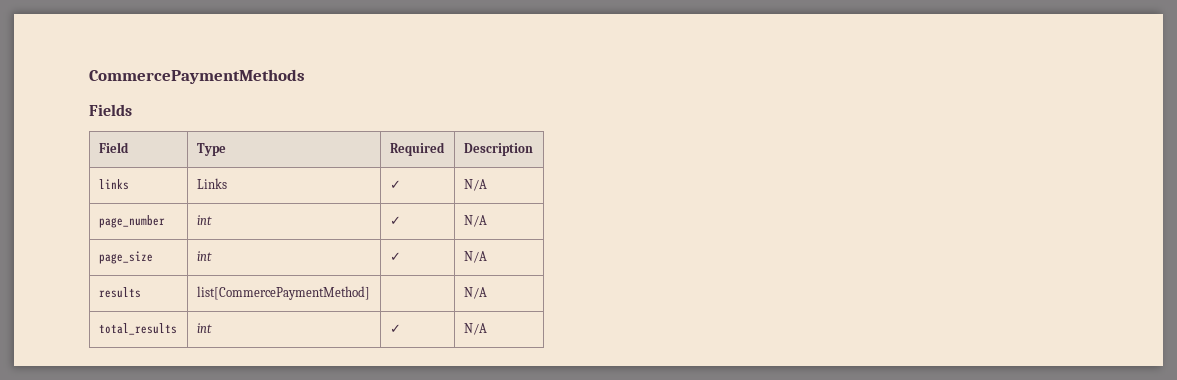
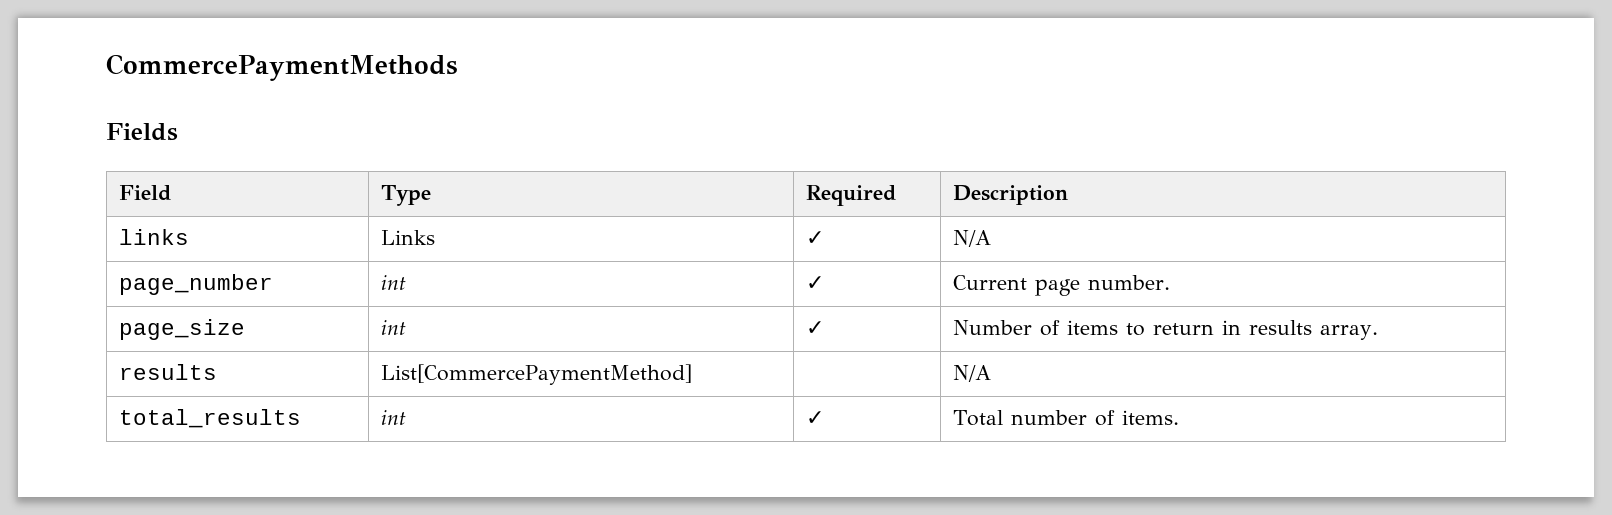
- page_number | int | ✓ | N/A
+ page_number | int | ✓ | Current page number.
- page_size | int | ✓ | N/A
+ page_size | int | ✓ | Number of items to return in results array.
- results | list[CommercePaymentMethod] | | N/A
+ results | List[CommercePaymentMethod] | | N/A
- total_results | int | ✓ | N/A
+ total_results | int | ✓ | Total number of items.

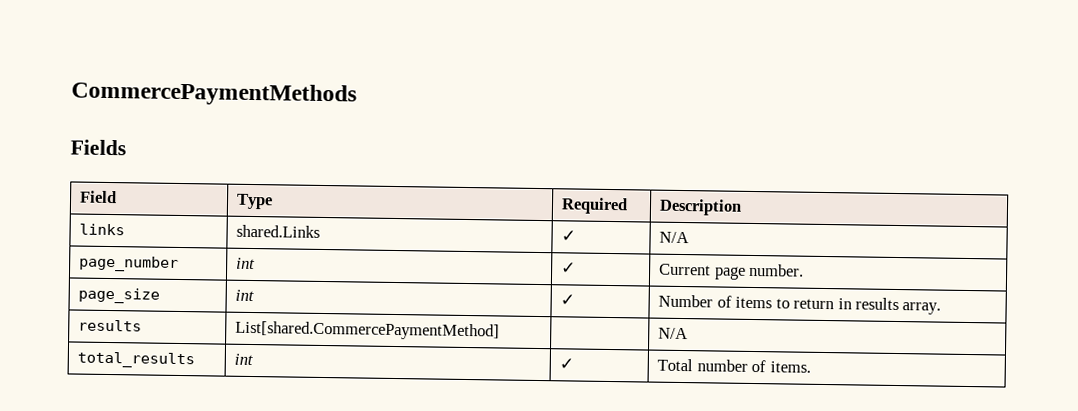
- links | Links | ✓ | N/A
+ links | shared.Links | ✓ | N/A
- results | List[CommercePaymentMethod] | | N/A
+ results | List[shared.CommercePaymentMethod] | | N/A

